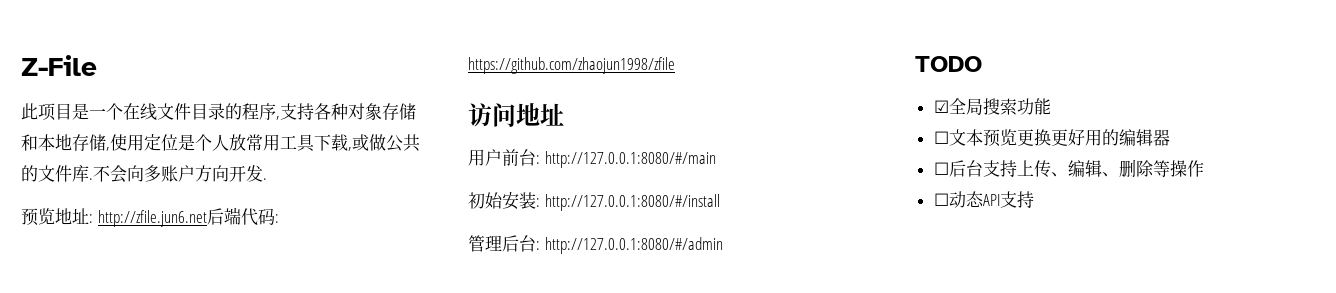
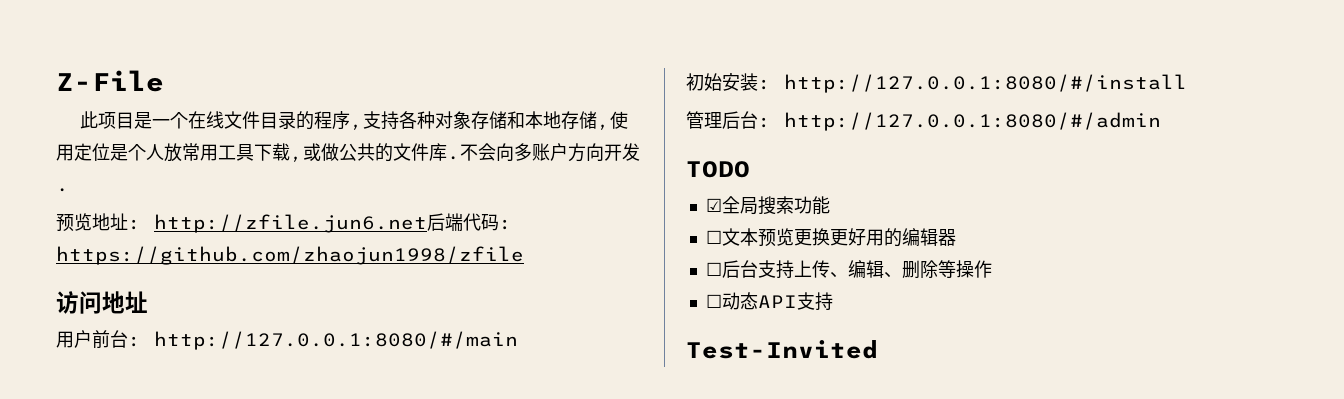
+ Test-Invited

